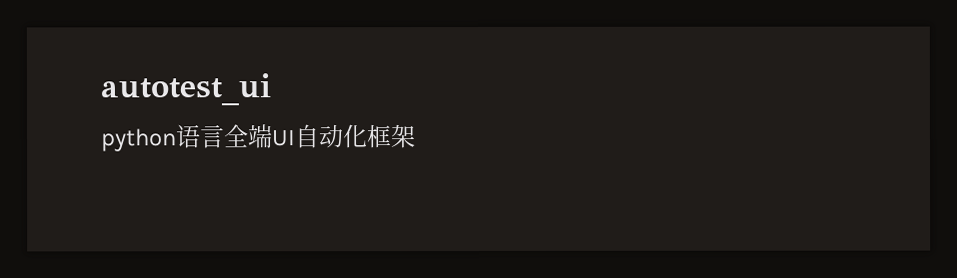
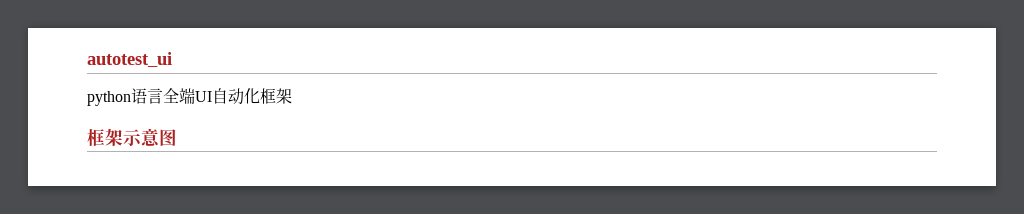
+ 框架示意图

